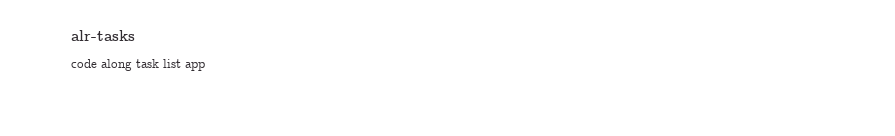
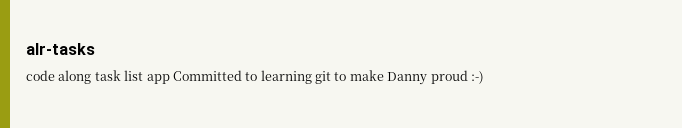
- code along task list app
+ code along task list app Committed to learning git to make Danny proud :-)

